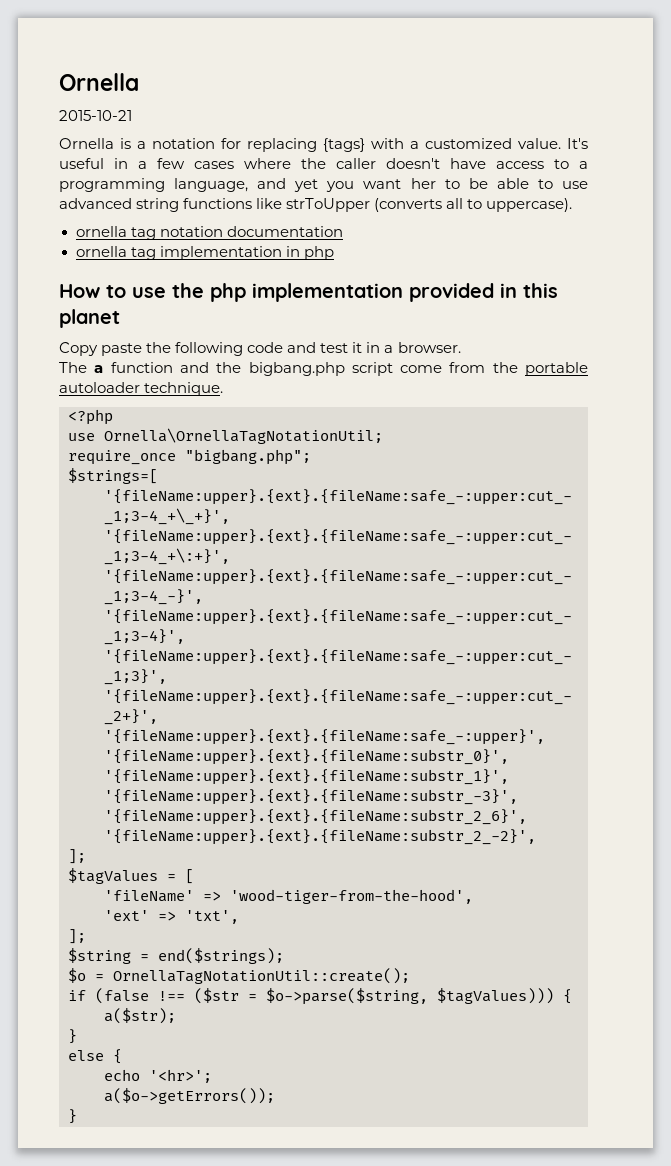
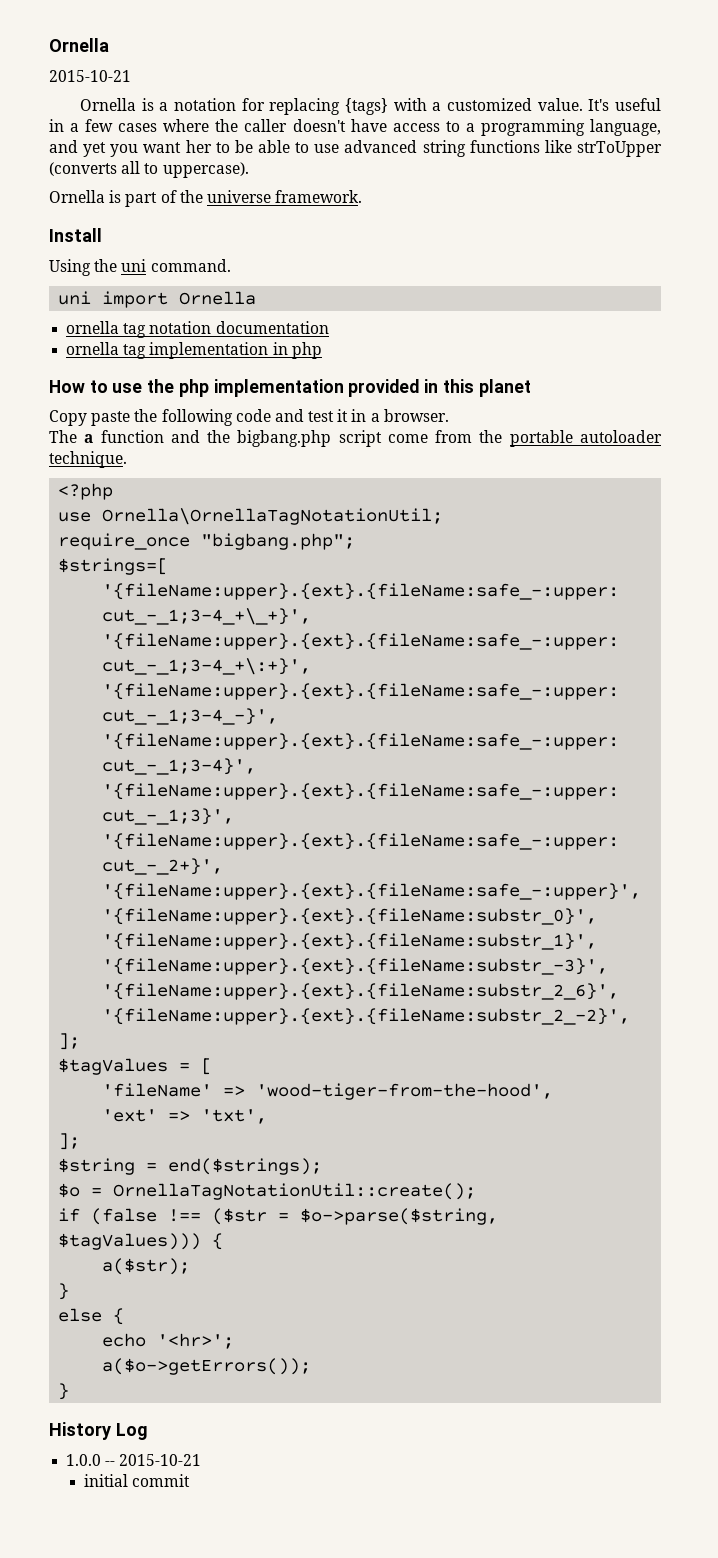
+ Ornella is part of the universe framework.
+ Install
+ Using the uni command.
+ uni import Ornella
+ History Log
+ 1.0.0 -- 2015-10-21
+ initial commit

